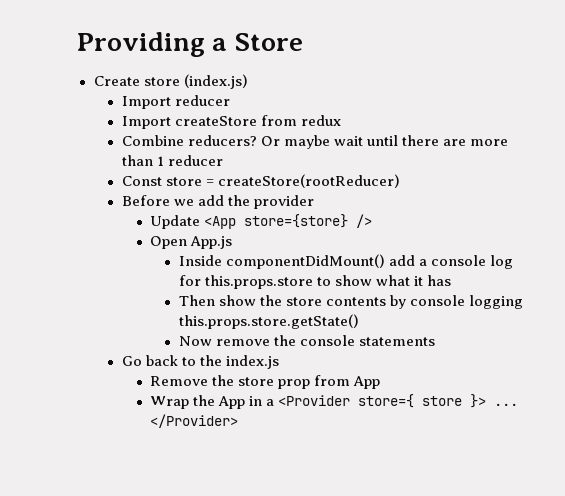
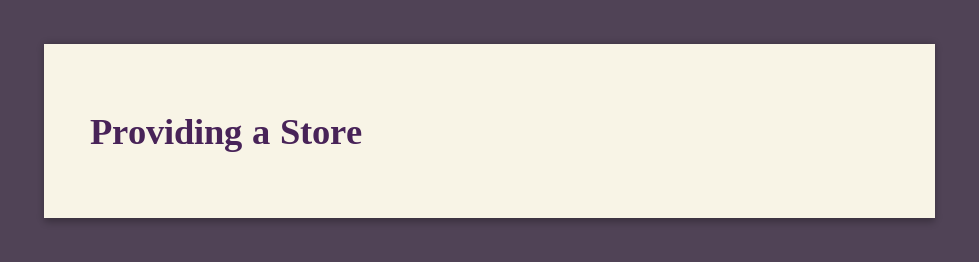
- Create store (index.js)
- Import reducer
- Import createStore from redux
- Combine reducers? Or maybe wait until there are more than 1 reducer
- Const store = createStore(rootReducer)
- Before we add the provider
- Update <App store={store} />
- Open App.js
- Inside componentDidMount() add a console log for this.props.store to show what it has
- Then show the store contents by console logging this.props.store.getState()
- Now remove the console statements
- Go back to the index.js
- Remove the store prop from App
- Wrap the App in a <Provider store={ store }> ... </Provider>

